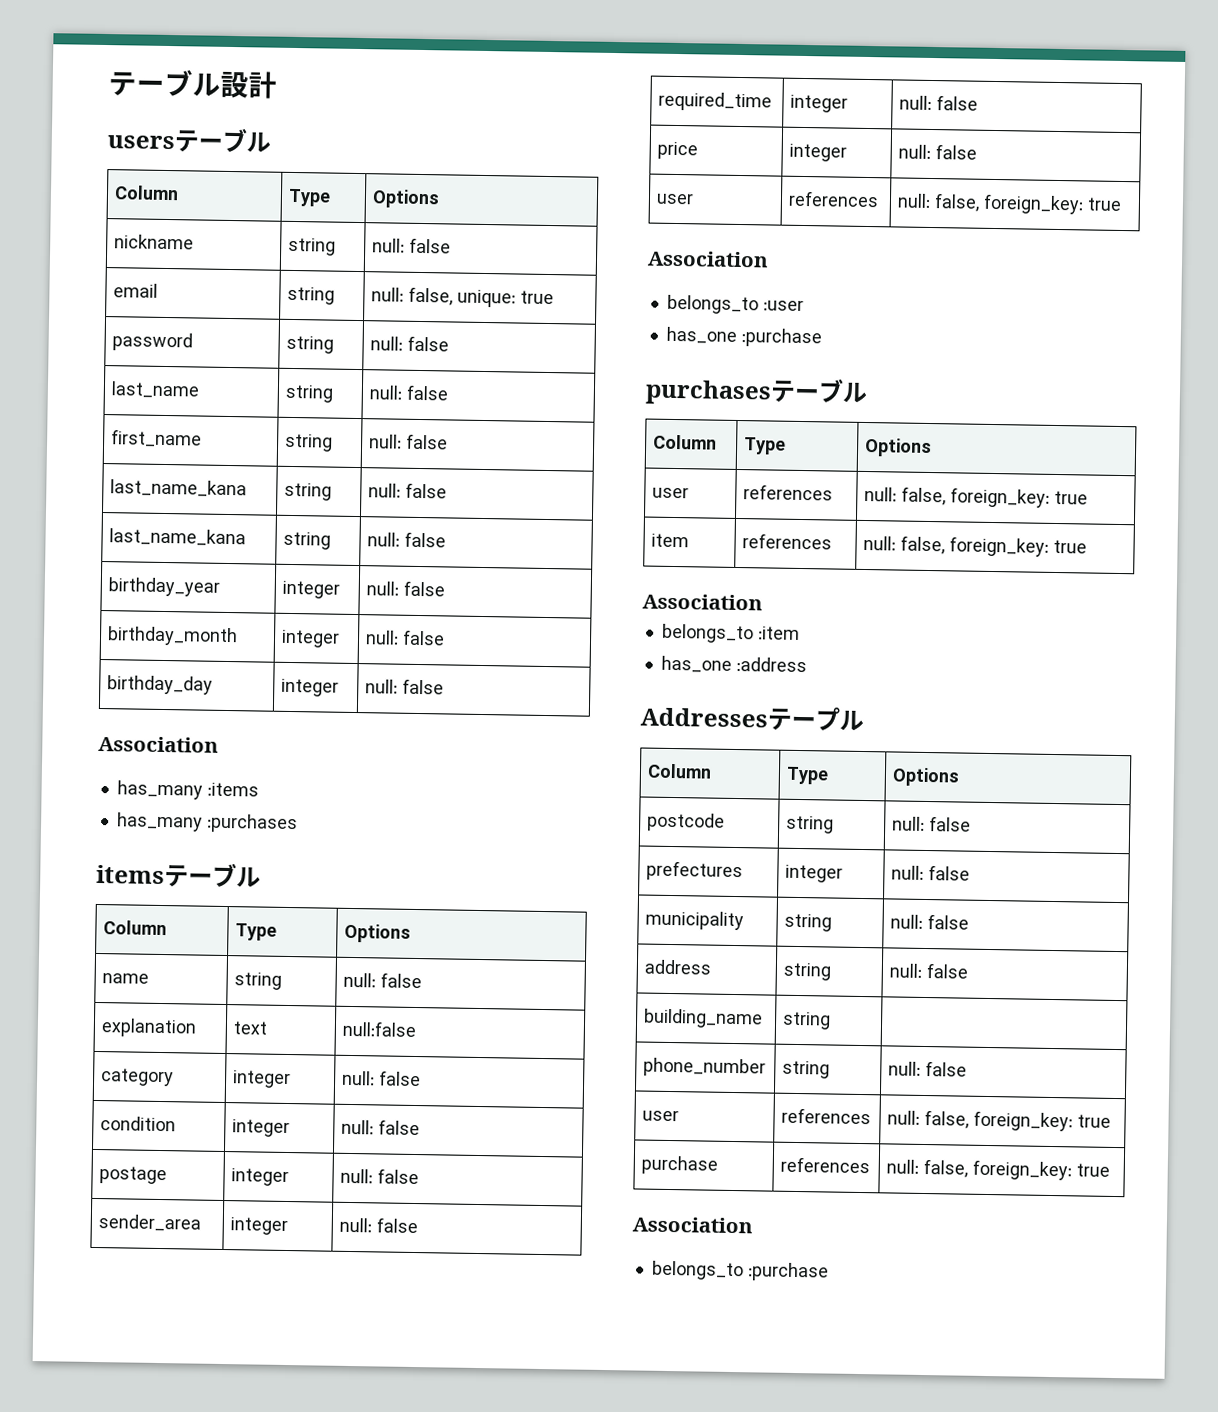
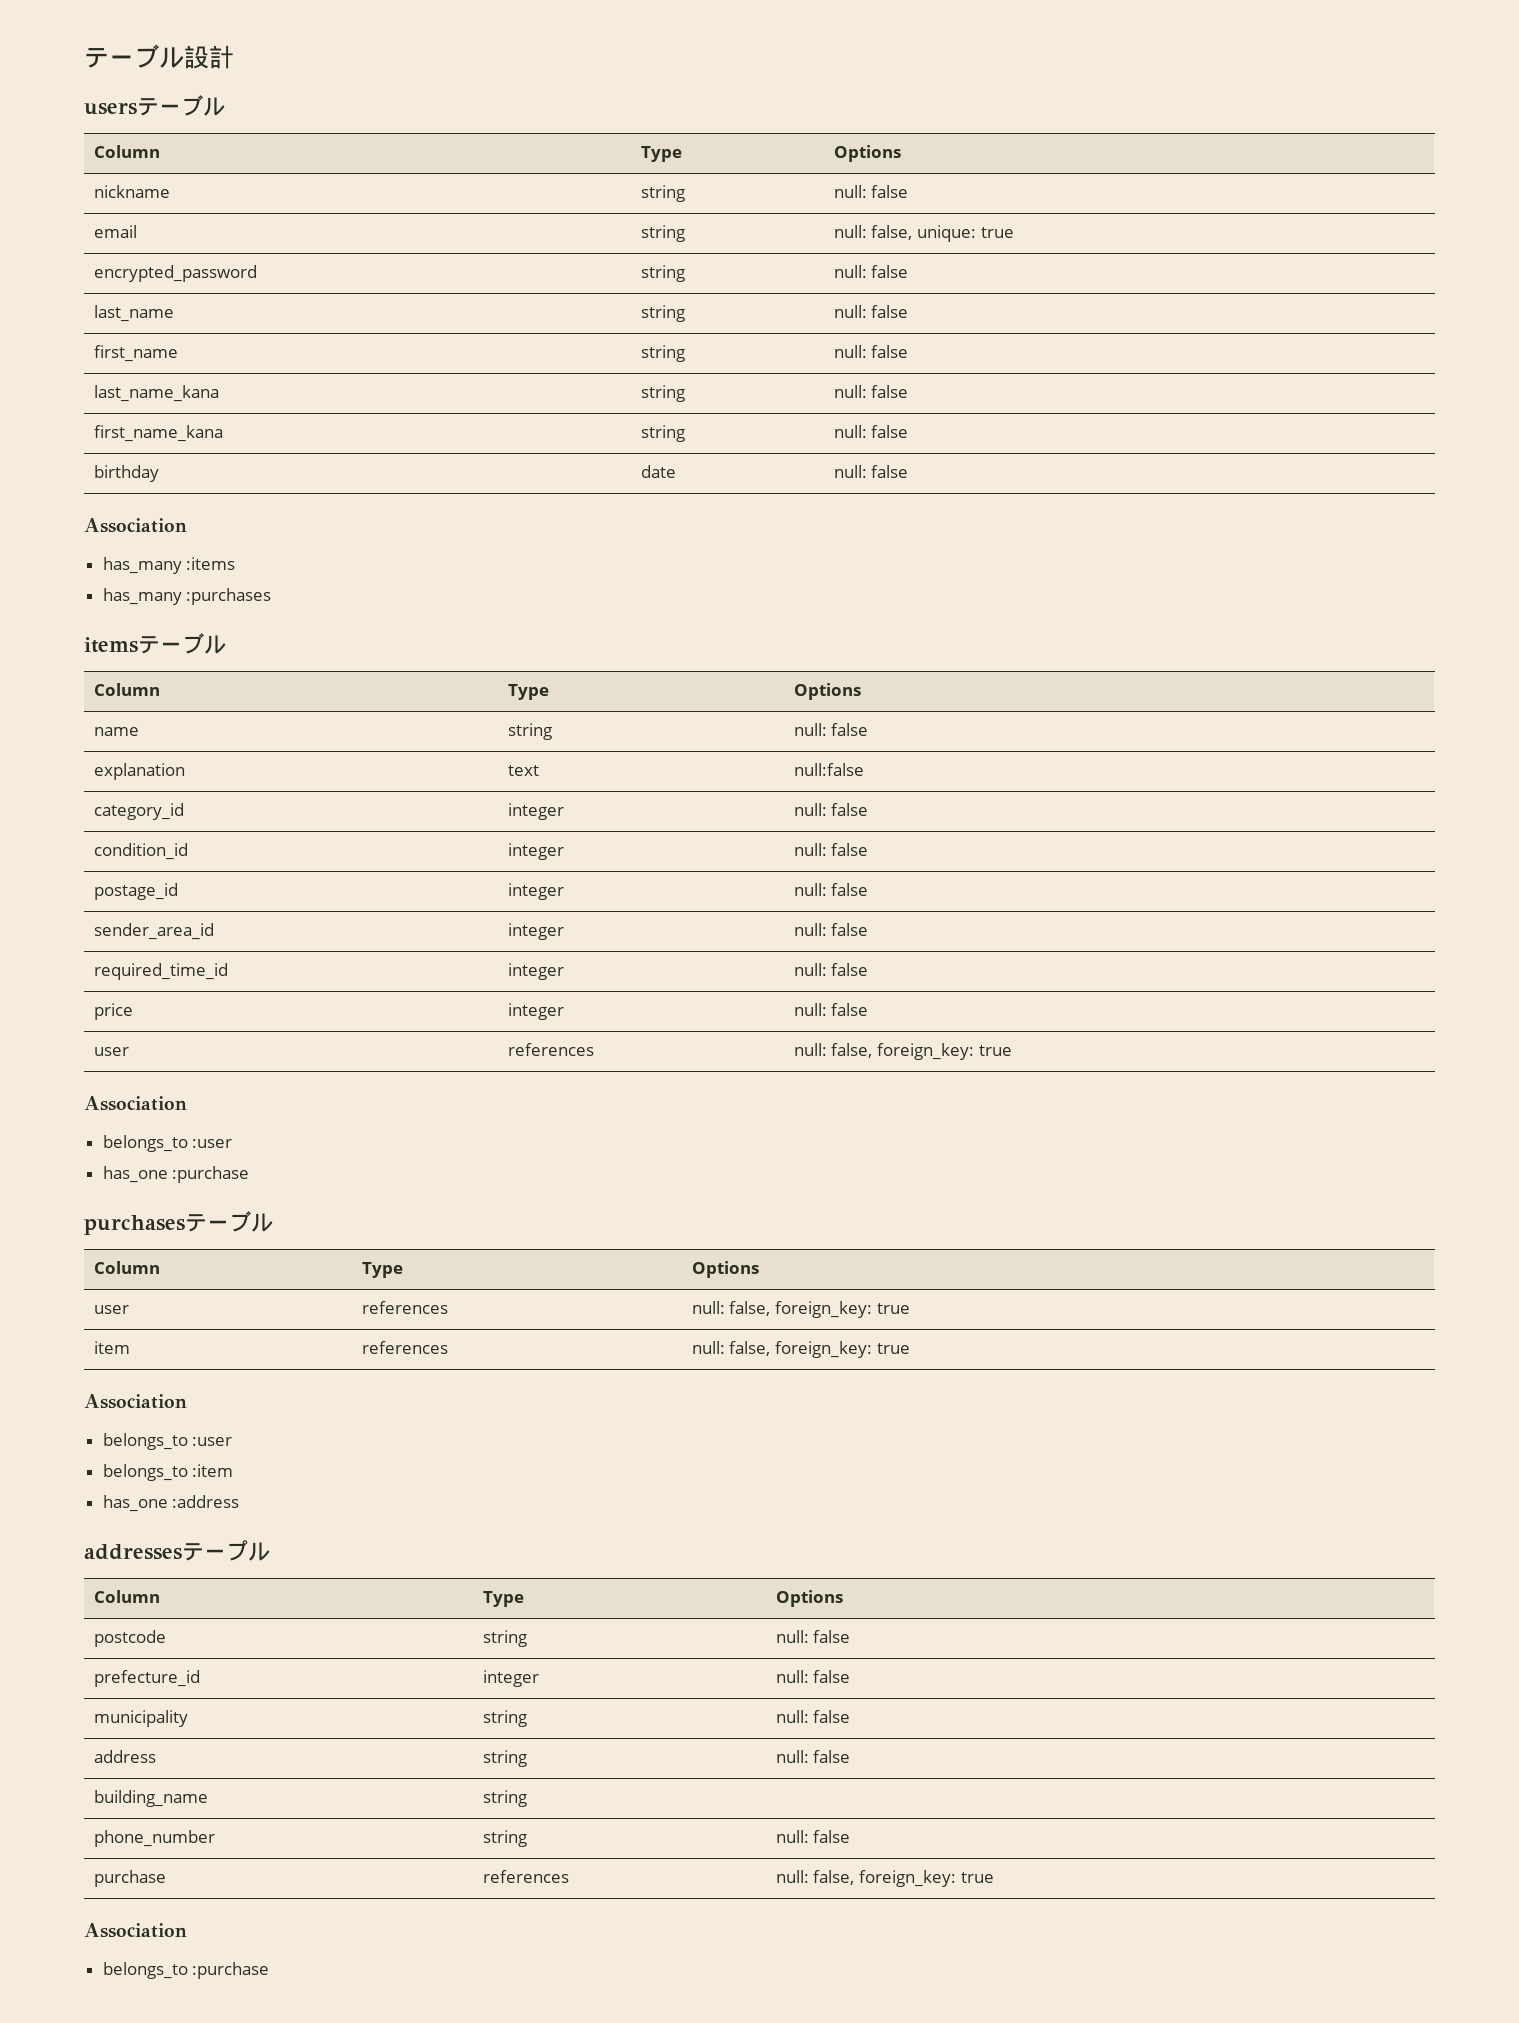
- password | string | null: false
+ encrypted_password | string | null: false
  first_name | string | null: false
  last_name_kana | string | null: false
- last_name_kana | string | null: false
- birthday_year | integer | null: false
- birthday_month | integer | null: false
- birthday_day | integer | null: false
+ first_name_kana | string | null: false
+ birthday | date | null: false
- category | integer | null: false
- condition | integer | null: false
- postage | integer | null: false
- sender_area | integer | null: false
- required_time | integer | null: false
+ category_id | integer | null: false
+ condition_id | integer | null: false
+ postage_id | integer | null: false
+ sender_area_id | integer | null: false
+ required_time_id | integer | null: false
  item | references | null: false, foreign_key: true
  Association
+ belongs_to :user
- Addressesテープル
+ addressesテープル
- prefectures | integer | null: false
+ prefecture_id | integer | null: false
  phone_number | string | null: false
- user | references | null: false, foreign_key: true

